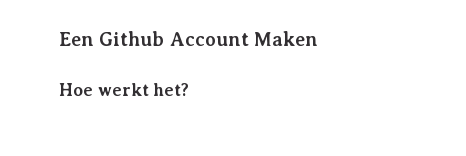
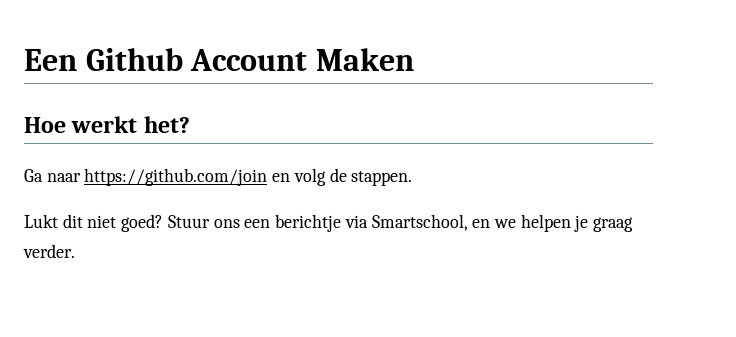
+ Ga naar https://github.com/join en volg de stappen.
+ Lukt dit niet goed? Stuur ons een berichtje via Smartschool, en we helpen je graag verder.

